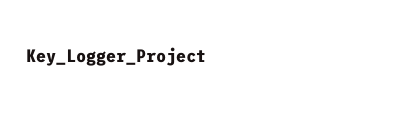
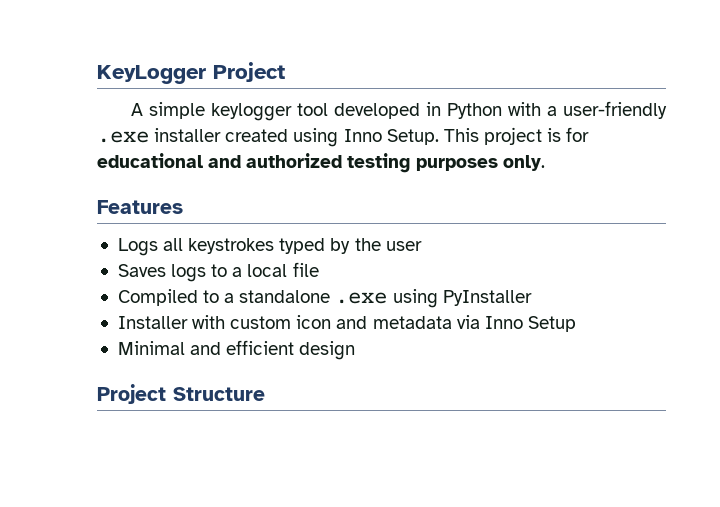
- Key_Logger_Project
+ KeyLogger Project
+ A simple keylogger tool developed in Python with a user-friendly .exe installer created using Inno Setup. This project is for educational and authorized testing purposes only.
+ Features
+ Logs all keystrokes typed by the user
+ Saves logs to a local file
+ Compiled to a standalone .exe using PyInstaller
+ Installer with custom icon and metadata via Inno Setup
+ Minimal and efficient design
+ Project Structure

